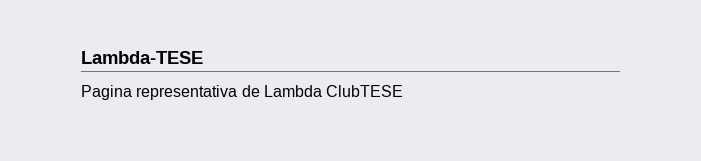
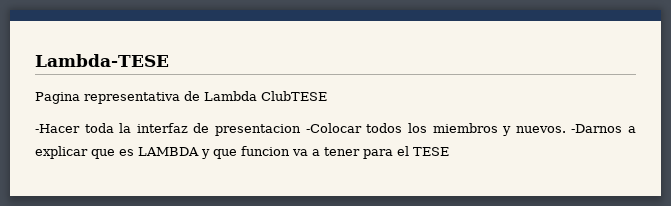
+ -Hacer toda la interfaz de presentacion -Colocar todos los miembros y nuevos. -Darnos a explicar que es LAMBDA y que funcion va a tener para el TESE

